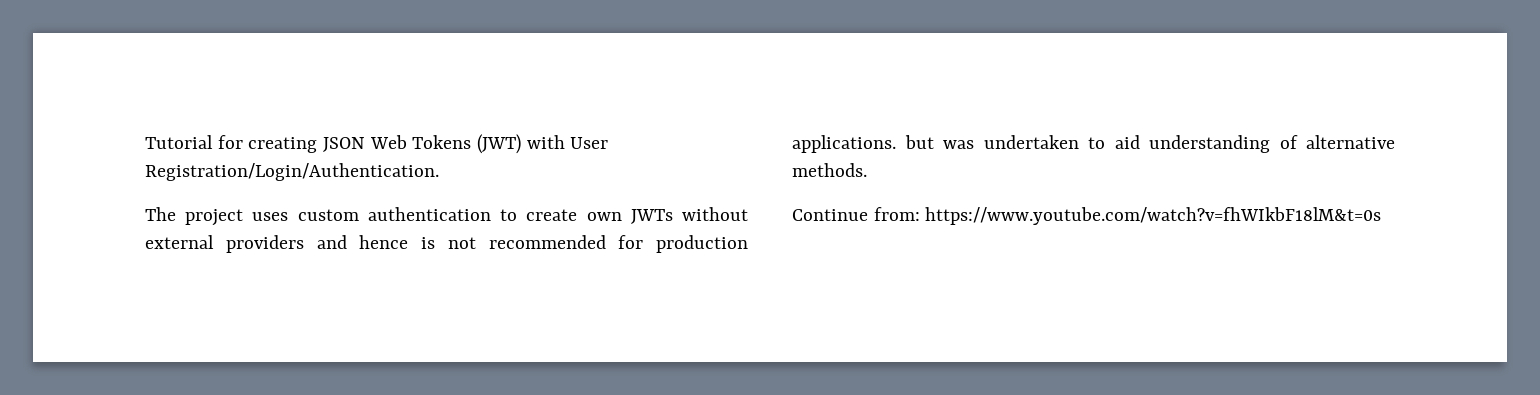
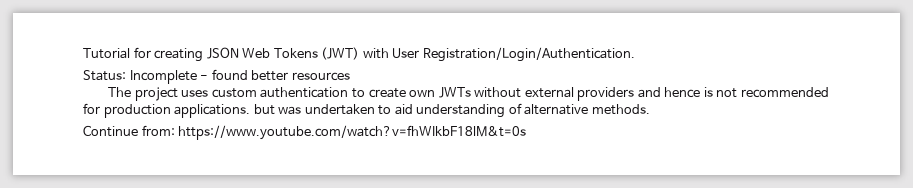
+ Status: Incomplete - found better resources

